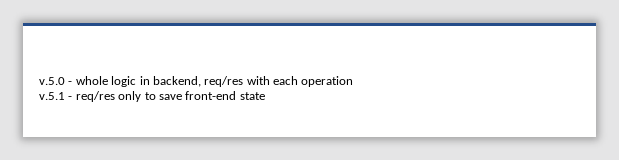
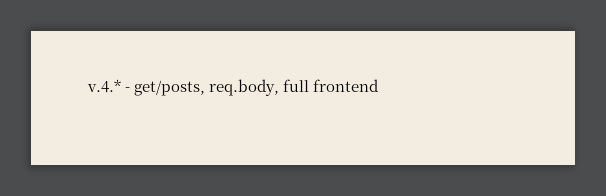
- v.5.0 - whole logic in backend, req/res with each operation
- v.5.1 - req/res only to save front-end state
+ v.4.* - get/posts, req.body, full frontend

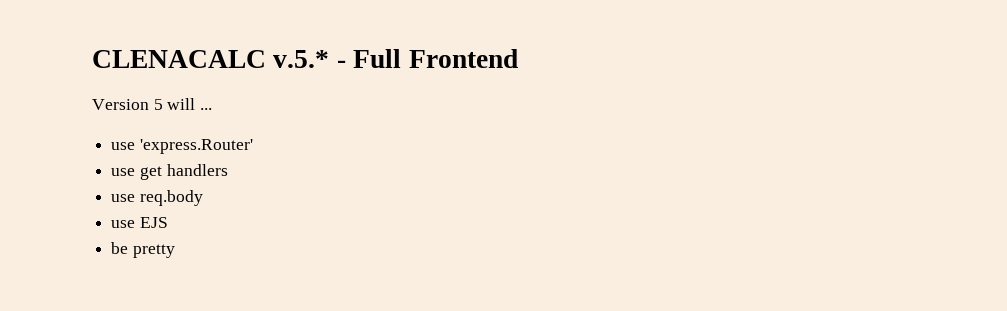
- v.4.* - get/posts, req.body, full frontend
+ CLENACALC v.5.* - Full Frontend
+ Version 5 will ...
+ use 'express.Router'
+ use get handlers
+ use req.body
+ use EJS
+ be pretty

